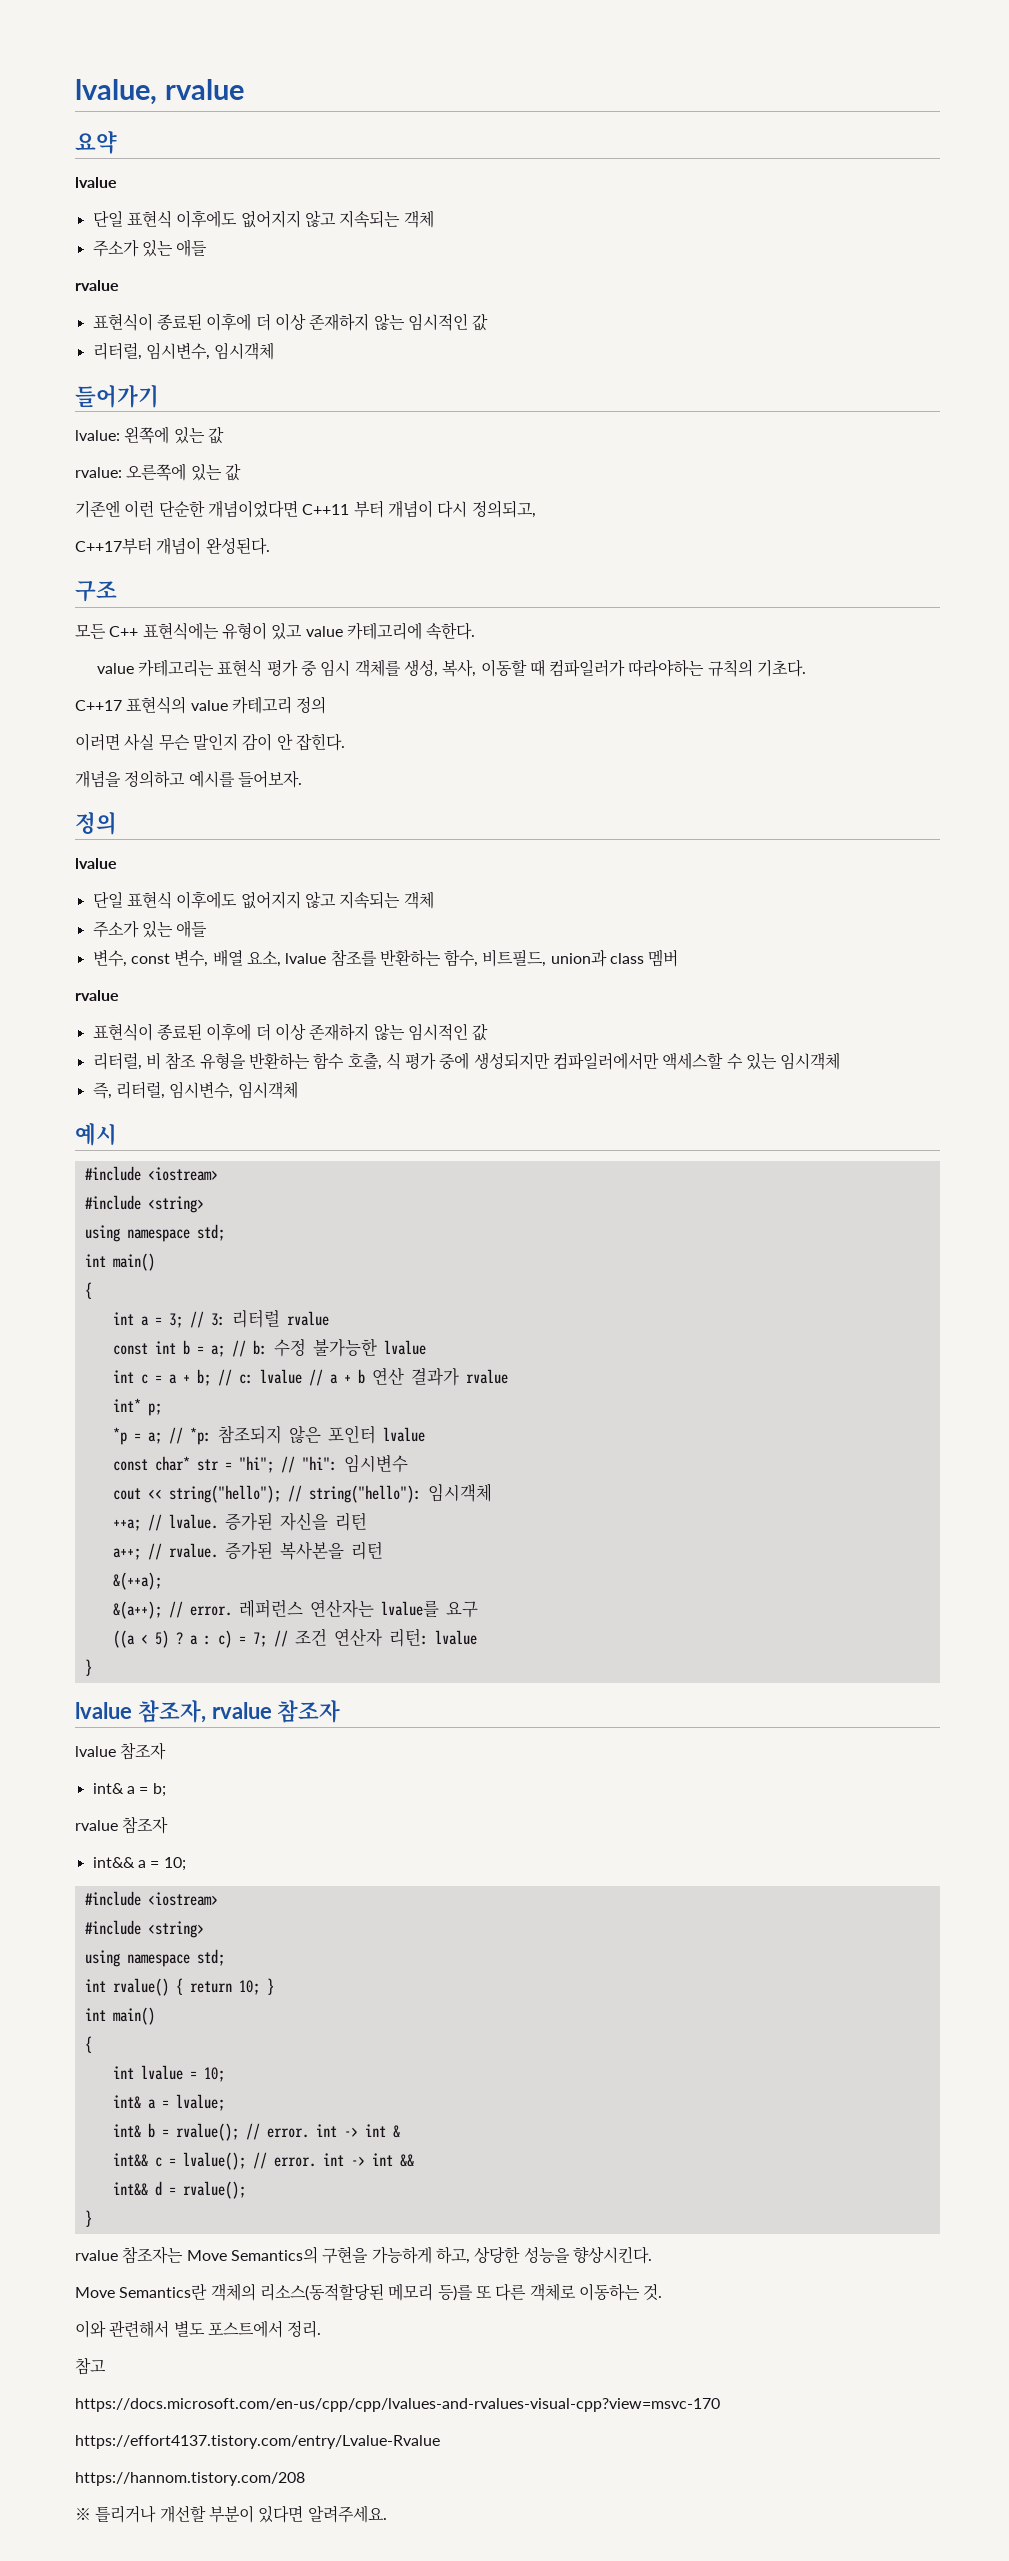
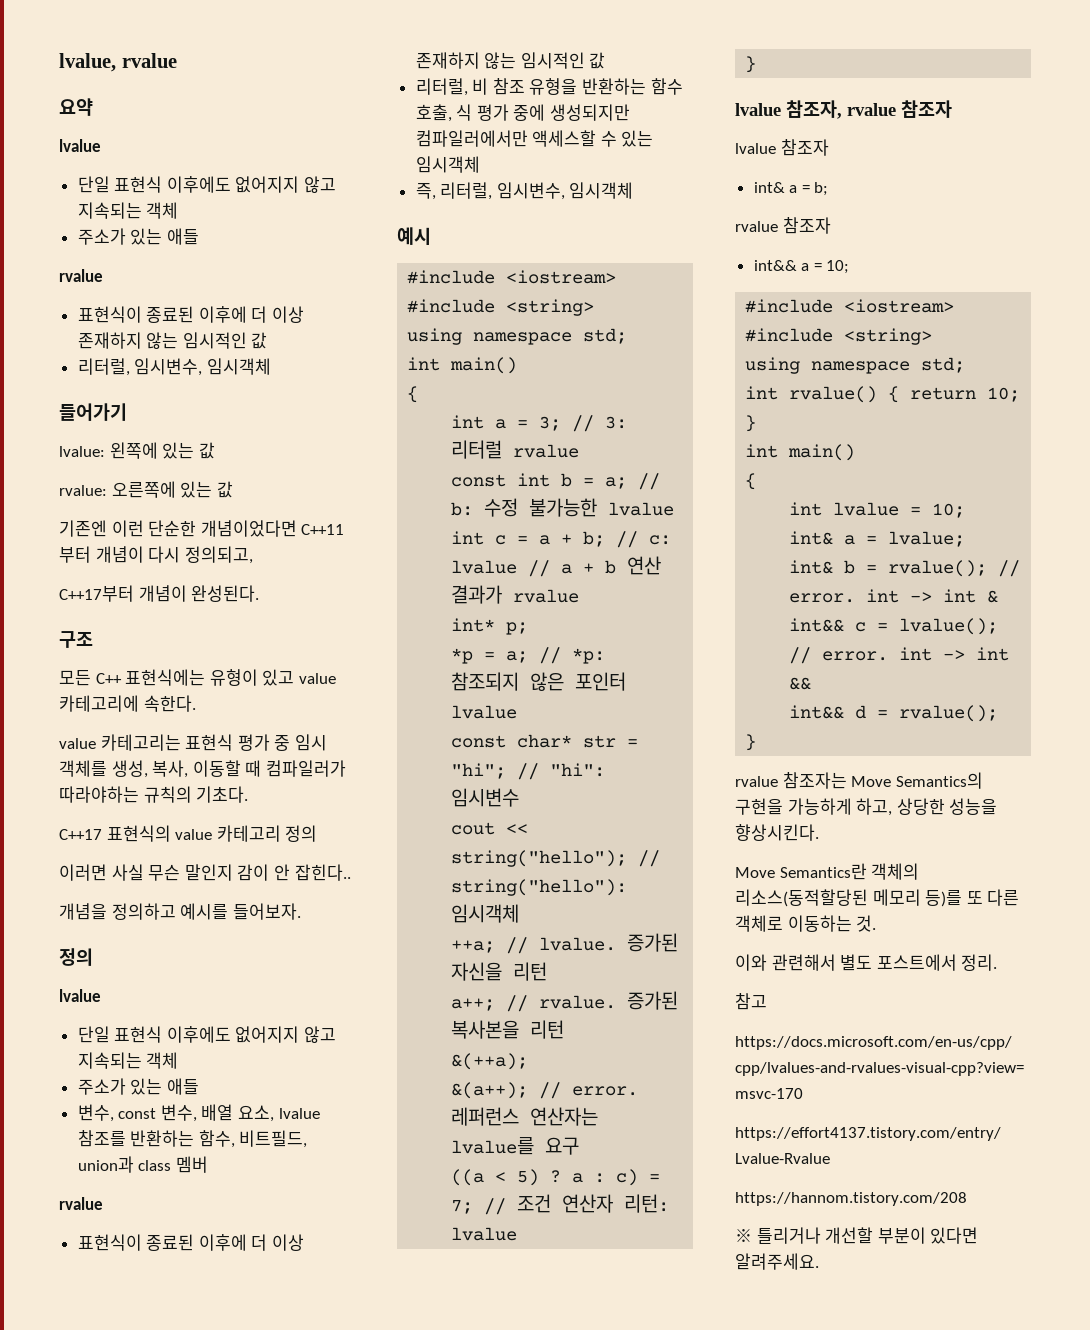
- 이러면 사실 무슨 말인지 감이 안 잡힌다.
+ 이러면 사실 무슨 말인지 감이 안 잡힌다..

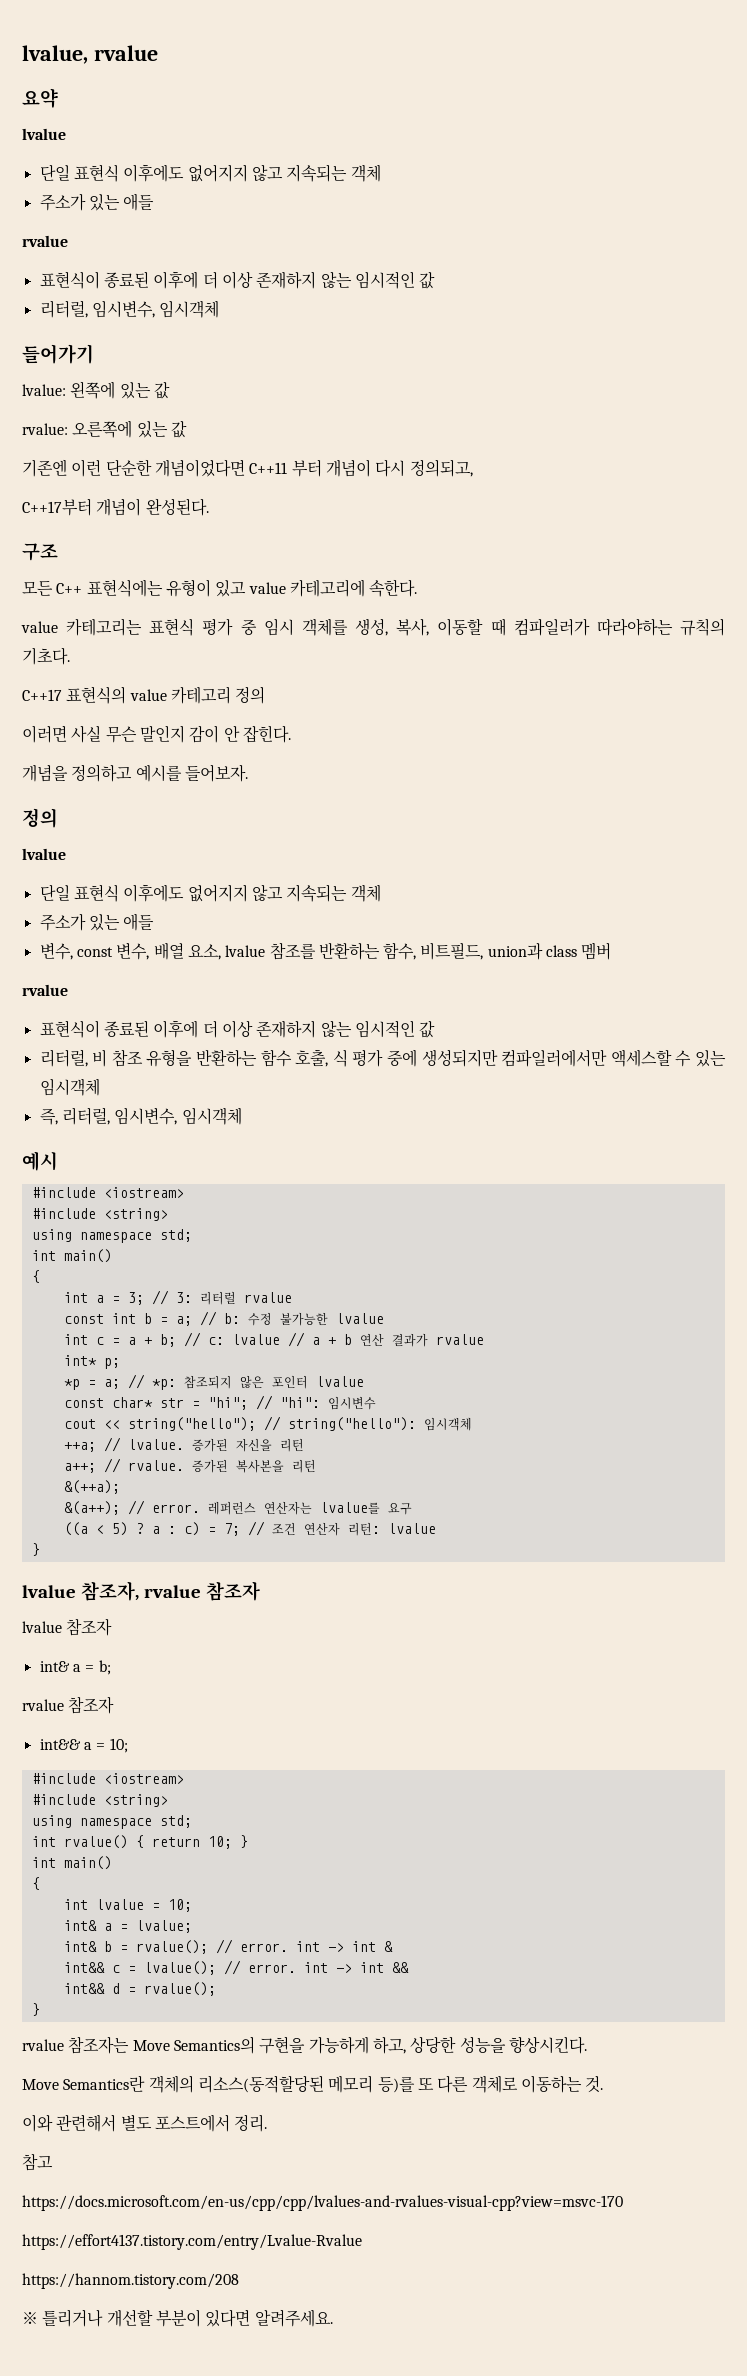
- 이러면 사실 무슨 말인지 감이 안 잡힌다..
+ 이러면 사실 무슨 말인지 감이 안 잡힌다.

